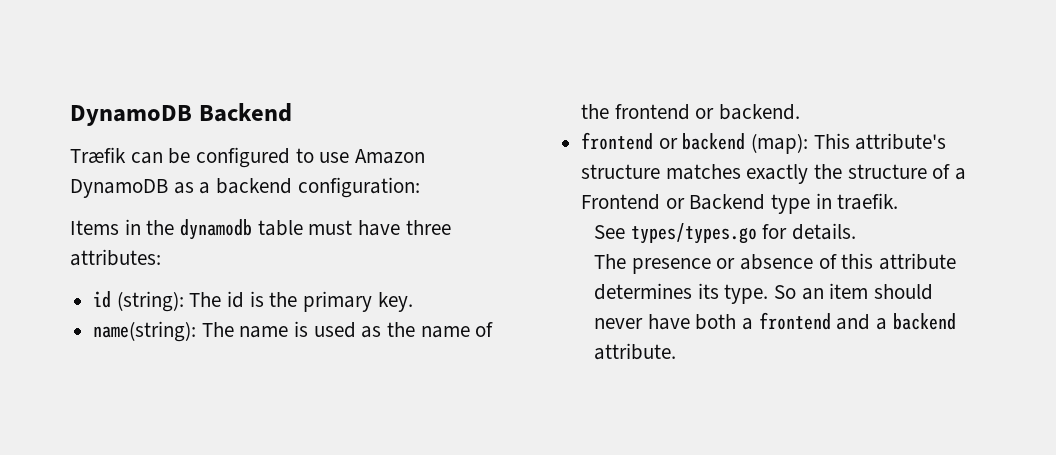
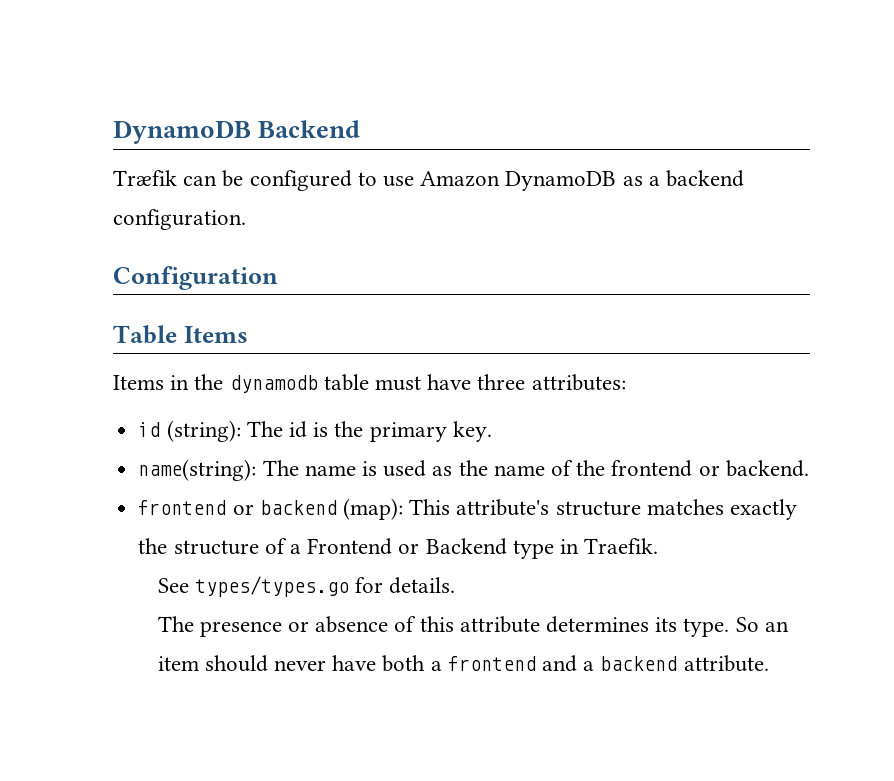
- Træfik can be configured to use Amazon DynamoDB as a backend configuration:
+ Træfik can be configured to use Amazon DynamoDB as a backend configuration.
+ Configuration
+ Table Items
- frontend or backend (map): This attribute's structure matches exactly the structure of a Frontend or Backend type in traefik.
+ frontend or backend (map): This attribute's structure matches exactly the structure of a Frontend or Backend type in Traefik.

